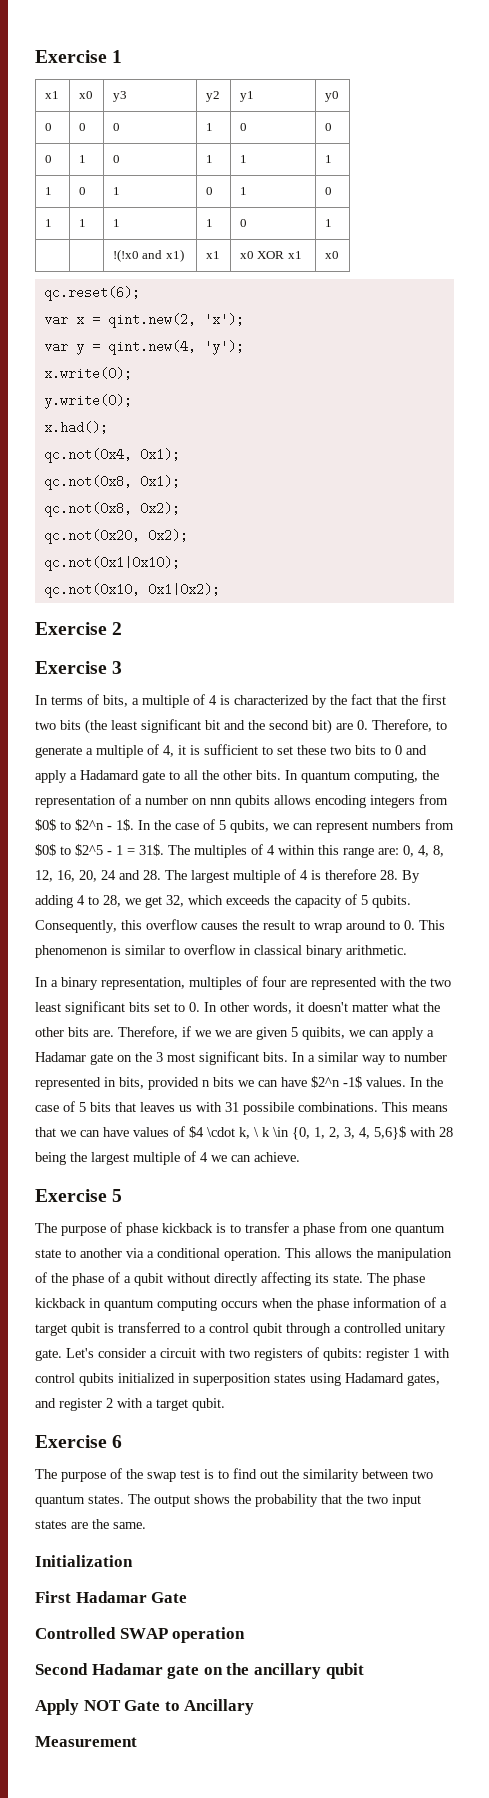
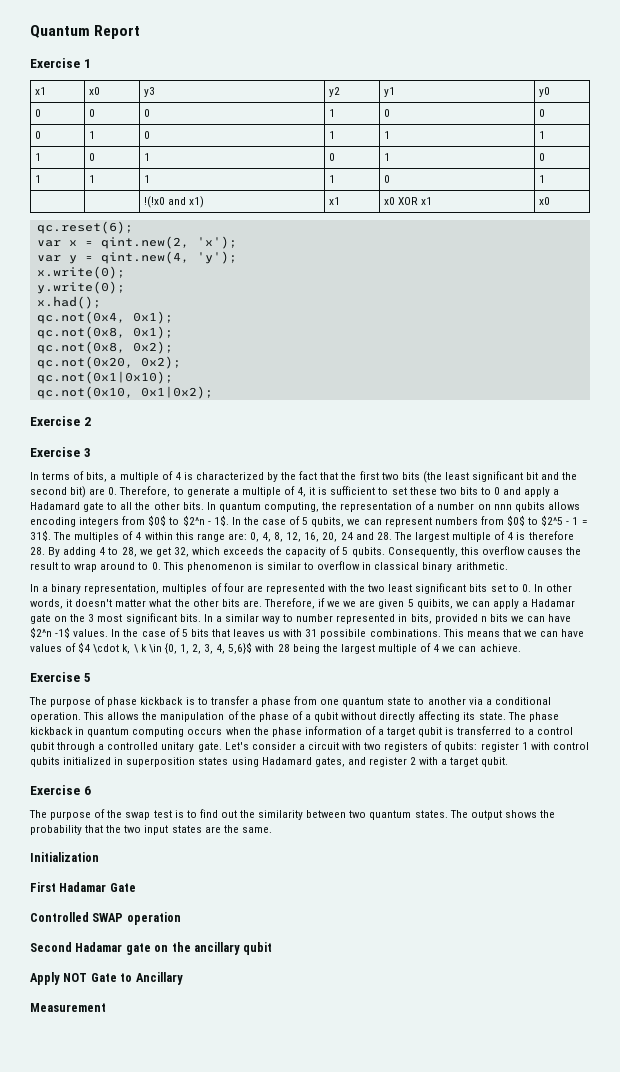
+ Quantum Report

